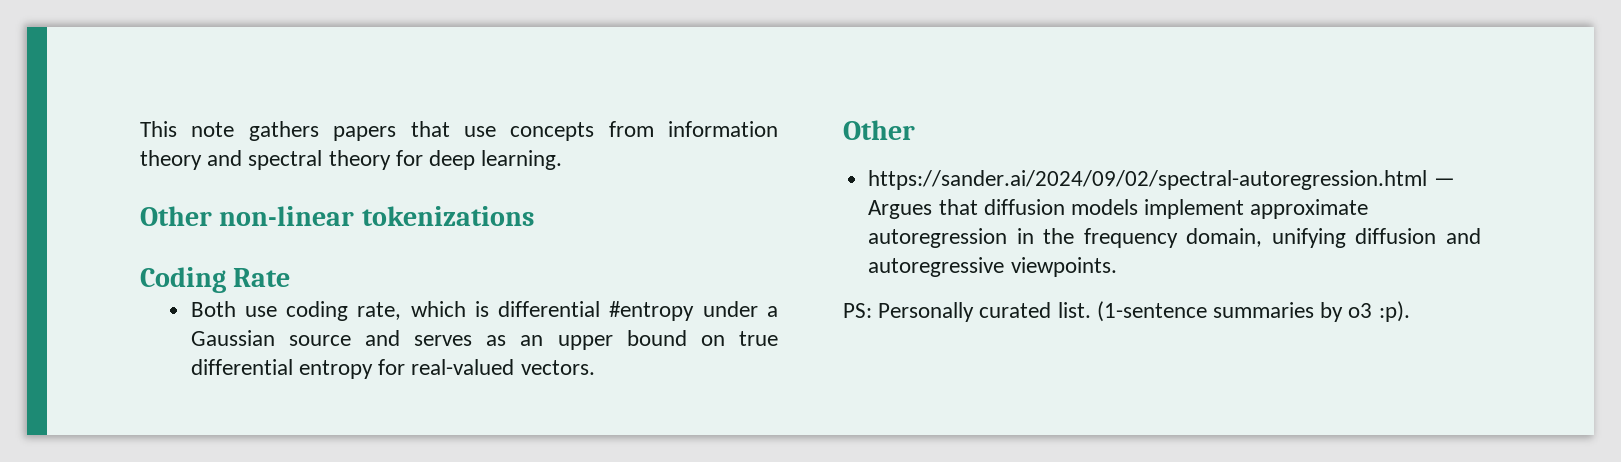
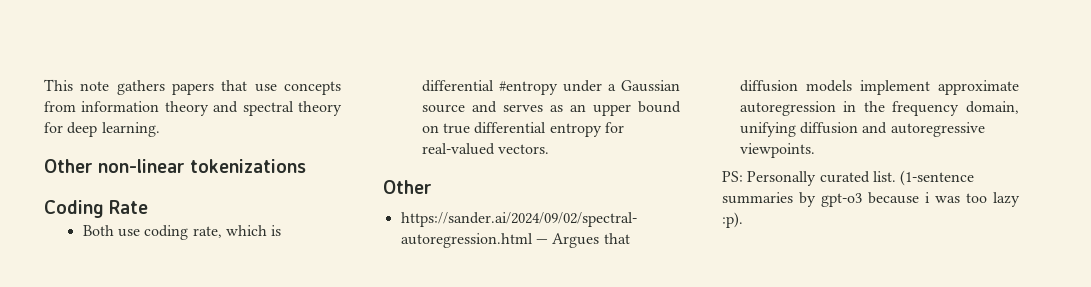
- (1-sentence summaries by o3 :p).
+ (1-sentence summaries by gpt-o3 because i was too lazy :p).

